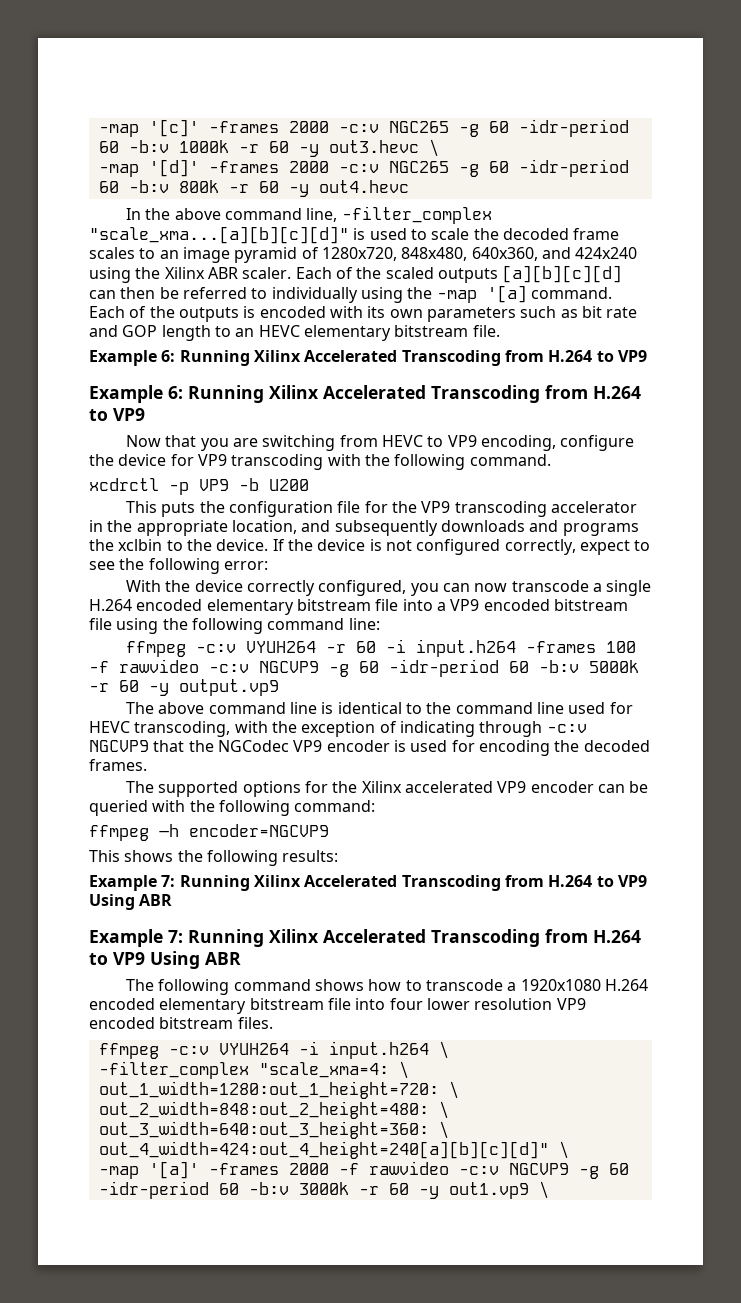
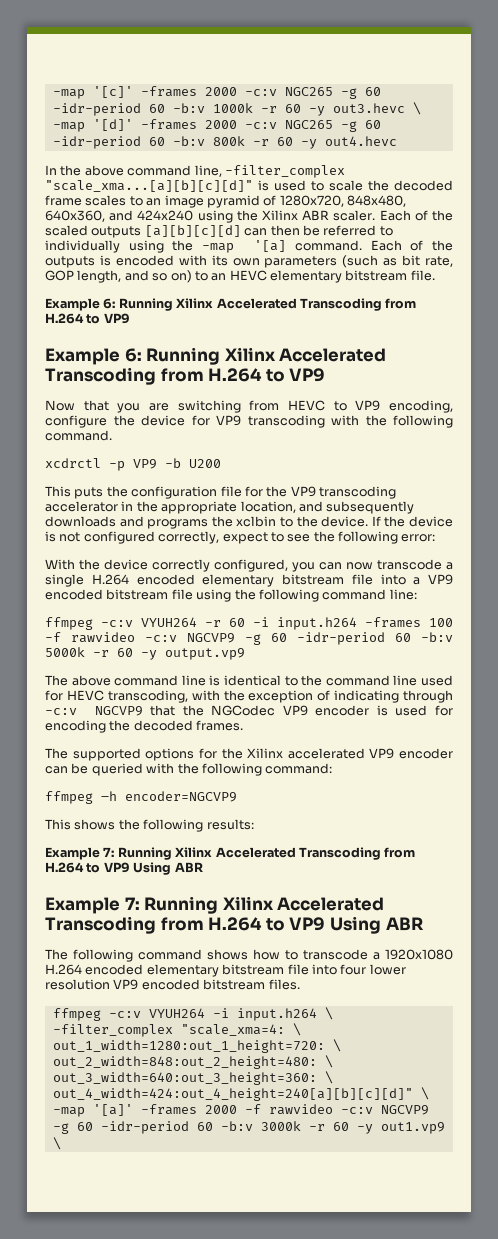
- Each of the outputs is encoded with its own parameters such as bit rate and GOP length to an HEVC elementary bitstream file.
+ Each of the outputs is encoded with its own parameters (such as bit rate, GOP length, and so on) to an HEVC elementary bitstream file.

